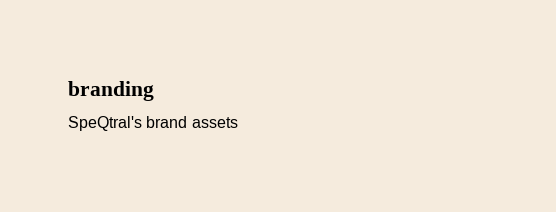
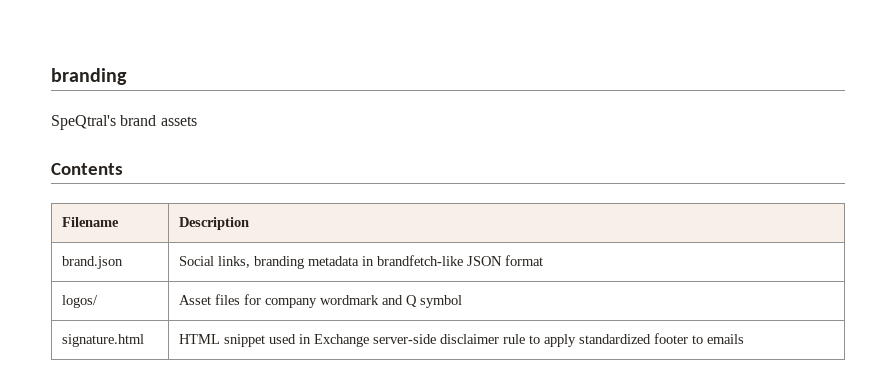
+ Contents
+ Filename | Description
+ brand.json | Social links, branding metadata in brandfetch-like JSON format
+ logos/ | Asset files for company wordmark and Q symbol
+ signature.html | HTML snippet used in Exchange server-side disclaimer rule to apply standardized footer to emails

